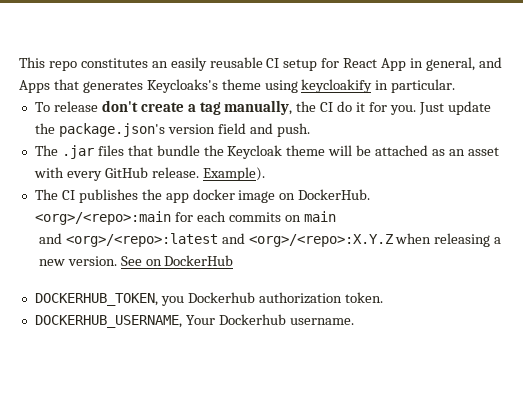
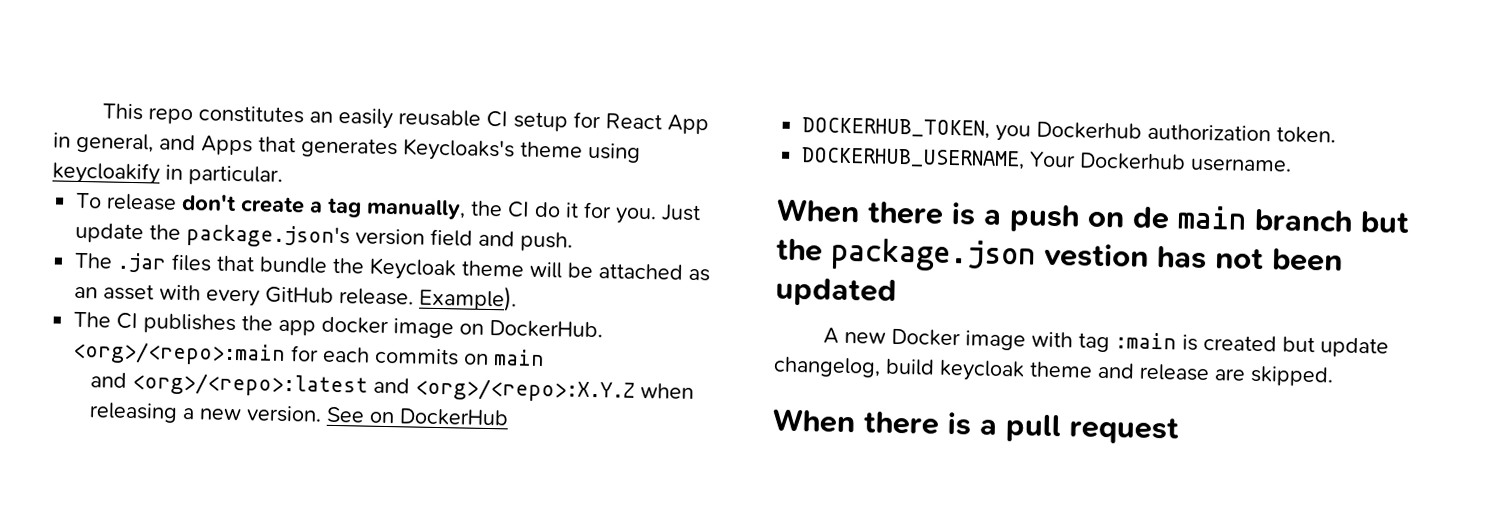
+ When there is a push on de main branch but the package.json vestion has not been updated
+ A new Docker image with tag :main is created but update changelog, build keycloak theme and release are skipped.
+ When there is a pull request

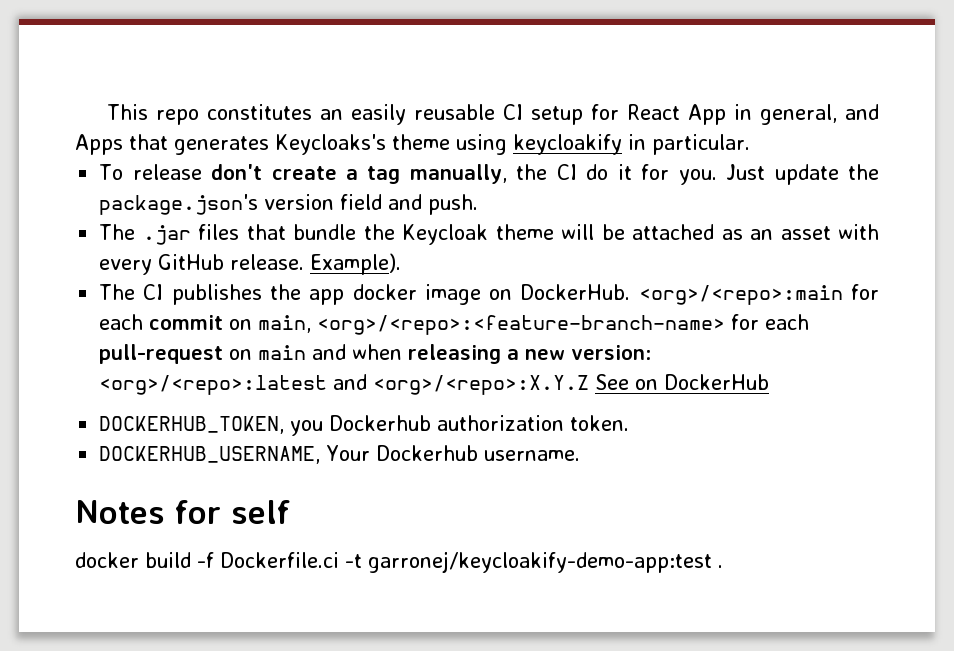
- <org>/<repo>:main for each commits on main
- and <org>/<repo>:latest and <org>/<repo>:X.Y.Z when releasing a new version. See on DockerHub
+ <org>/<repo>:main for each commit on main, <org>/<repo>:<feature-branch-name> for each pull-request on main and when releasing a new version: <org>/<repo>:latest and <org>/<repo>:X.Y.Z See on DockerHub
- When there is a push on de main branch but the package.json vestion has not been updated
- A new Docker image with tag :main is created but update changelog, build keycloak theme and release are skipped.
- When there is a pull request
+ Notes for self
+ docker build -f Dockerfile.ci -t garronej/keycloakify-demo-app:test .

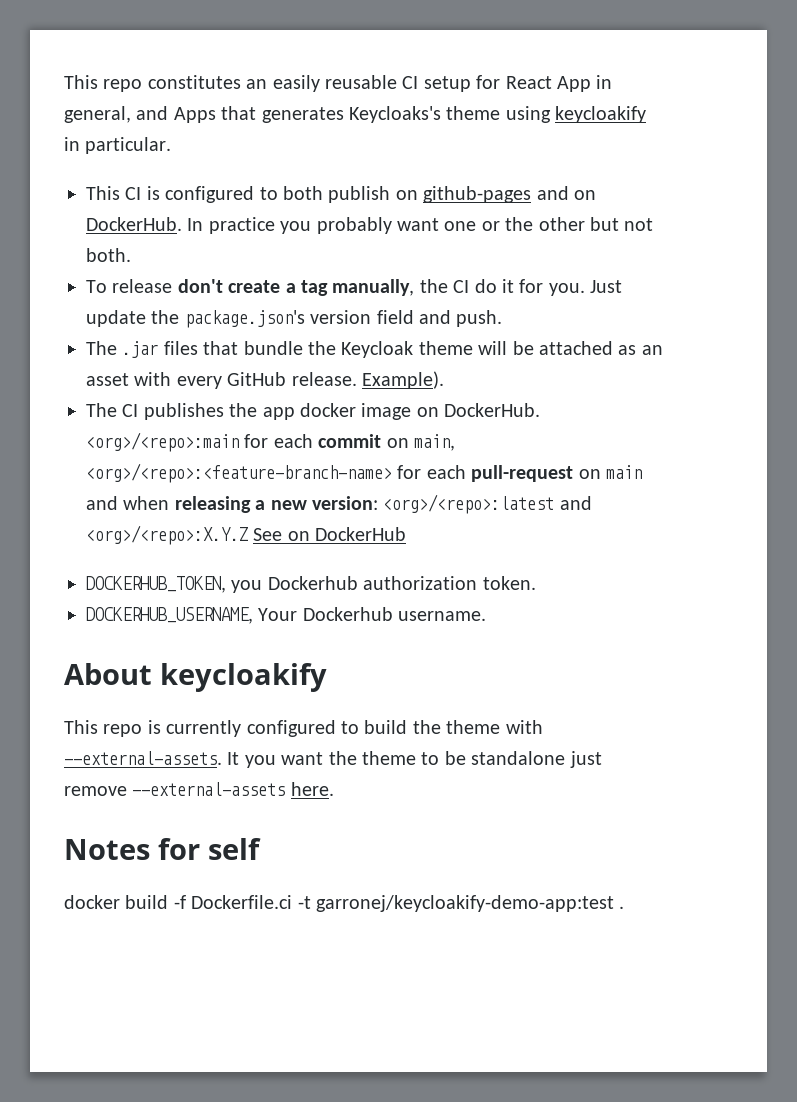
+ This CI is configured to both publish on github-pages and on DockerHub. In practice you probably want one or the other but not both.
+ About keycloakify
+ This repo is currently configured to build the theme with --external-assets. It you want the theme to be standalone just remove --external-assets here.

